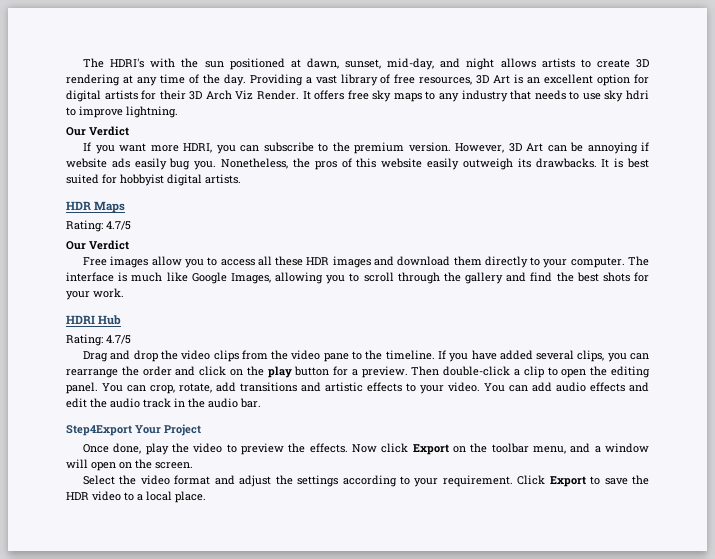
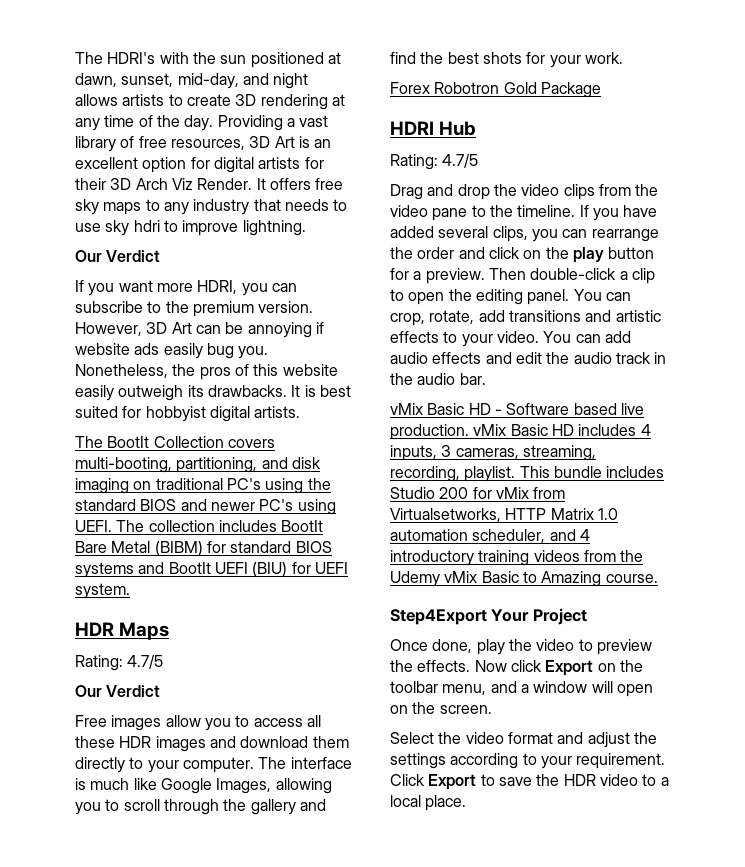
+ The BootIt Collection covers multi-booting, partitioning, and disk imaging on traditional PC's using the standard BIOS and newer PC's using UEFI. The collection includes BootIt Bare Metal (BIBM) for standard BIOS systems and BootIt UEFI (BIU) for UEFI system.
+ Forex Robotron Gold Package
+ vMix Basic HD - Software based live production. vMix Basic HD includes 4 inputs, 3 cameras, streaming, recording, playlist. This bundle includes Studio 200 for vMix from Virtualsetworks, HTTP Matrix 1.0 automation scheduler, and 4 introductory training videos from the Udemy vMix Basic to Amazing course.

